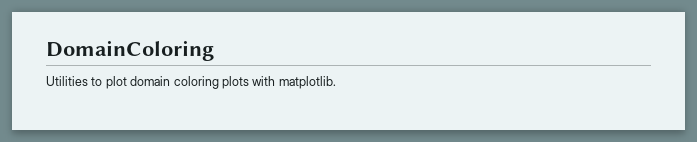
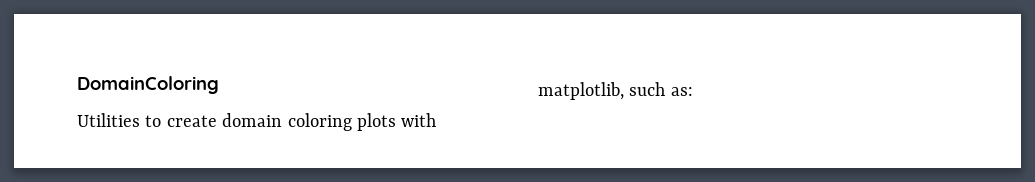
- Utilities to plot domain coloring plots with matplotlib.
+ Utilities to create domain coloring plots with matplotlib, such as:

